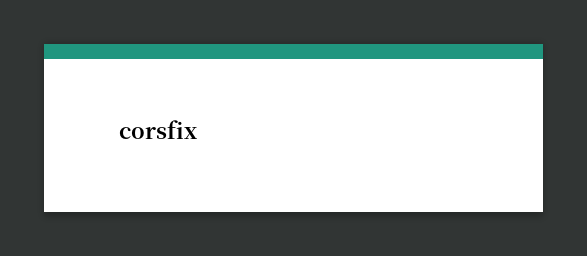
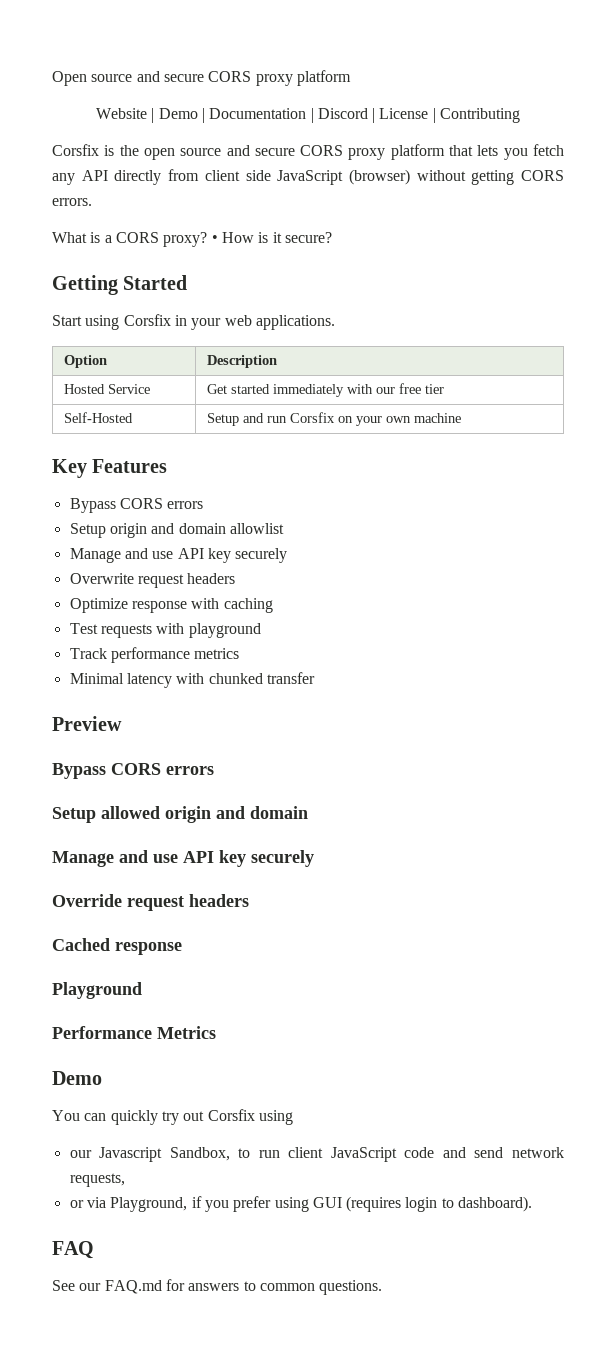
- corsfix
+ Open source and secure CORS proxy platform
+ Website | Demo | Documentation | Discord | License | Contributing
+ Corsfix is the open source and secure CORS proxy platform that lets you fetch any API directly from client side JavaScript (browser) without getting CORS errors.
+ What is a CORS proxy? • How is it secure?
+ Getting Started
+ Start using Corsfix in your web applications.
+ Option | Description
+ Hosted Service | Get started immediately with our free tier
+ Self-Hosted | Setup and run Corsfix on your own machine
+ Key Features
+ Bypass CORS errors
+ Setup origin and domain allowlist
+ Manage and use API key securely
+ Overwrite request headers
+ Optimize response with caching
+ Test requests with playground
+ Track performance metrics
+ Minimal latency with chunked transfer
+ Preview
+ Bypass CORS errors
+ Setup allowed origin and domain
+ Manage and use API key securely
+ Override request headers
+ Cached response
+ Playground
+ Performance Metrics
+ Demo
+ You can quickly try out Corsfix using
+ our Javascript Sandbox, to run client JavaScript code and send network requests,
+ or via Playground, if you prefer using GUI (requires login to dashboard).
+ FAQ
+ See our FAQ.md for answers to common questions.

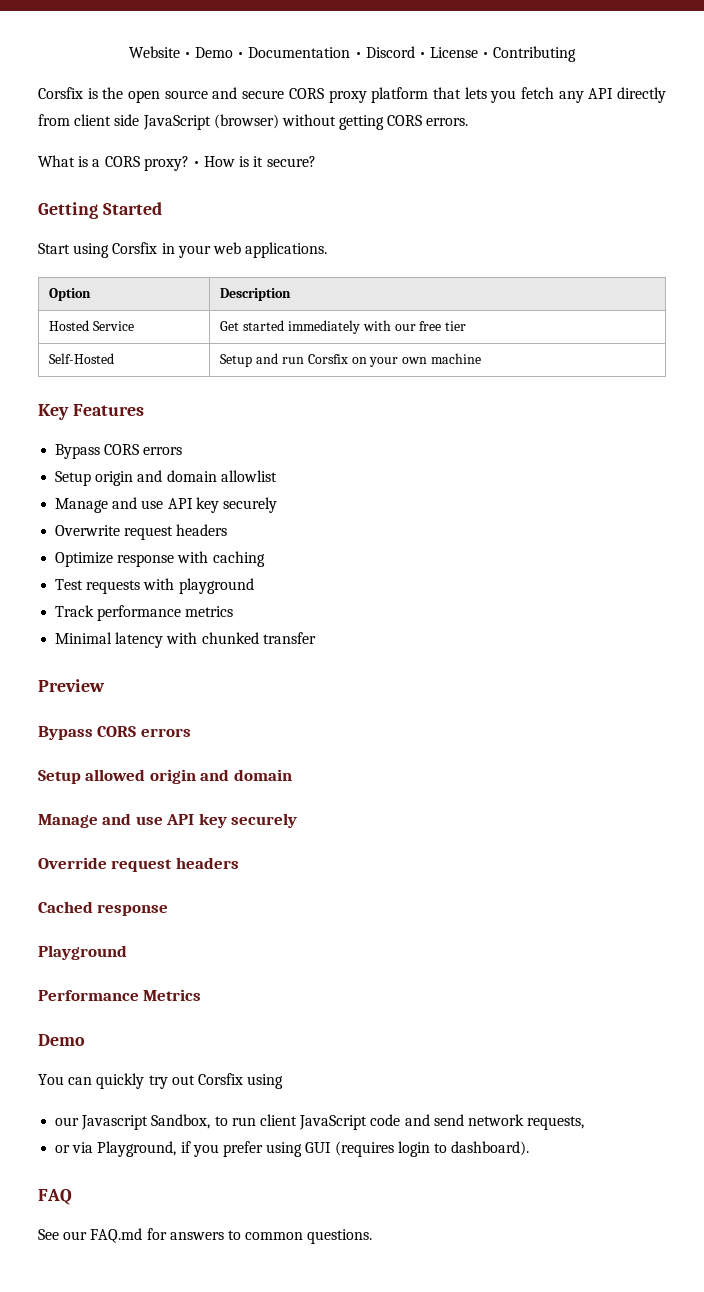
- Open source and secure CORS proxy platform
- Website | Demo | Documentation | Discord | License | Contributing
+ Website • Demo • Documentation • Discord • License • Contributing

